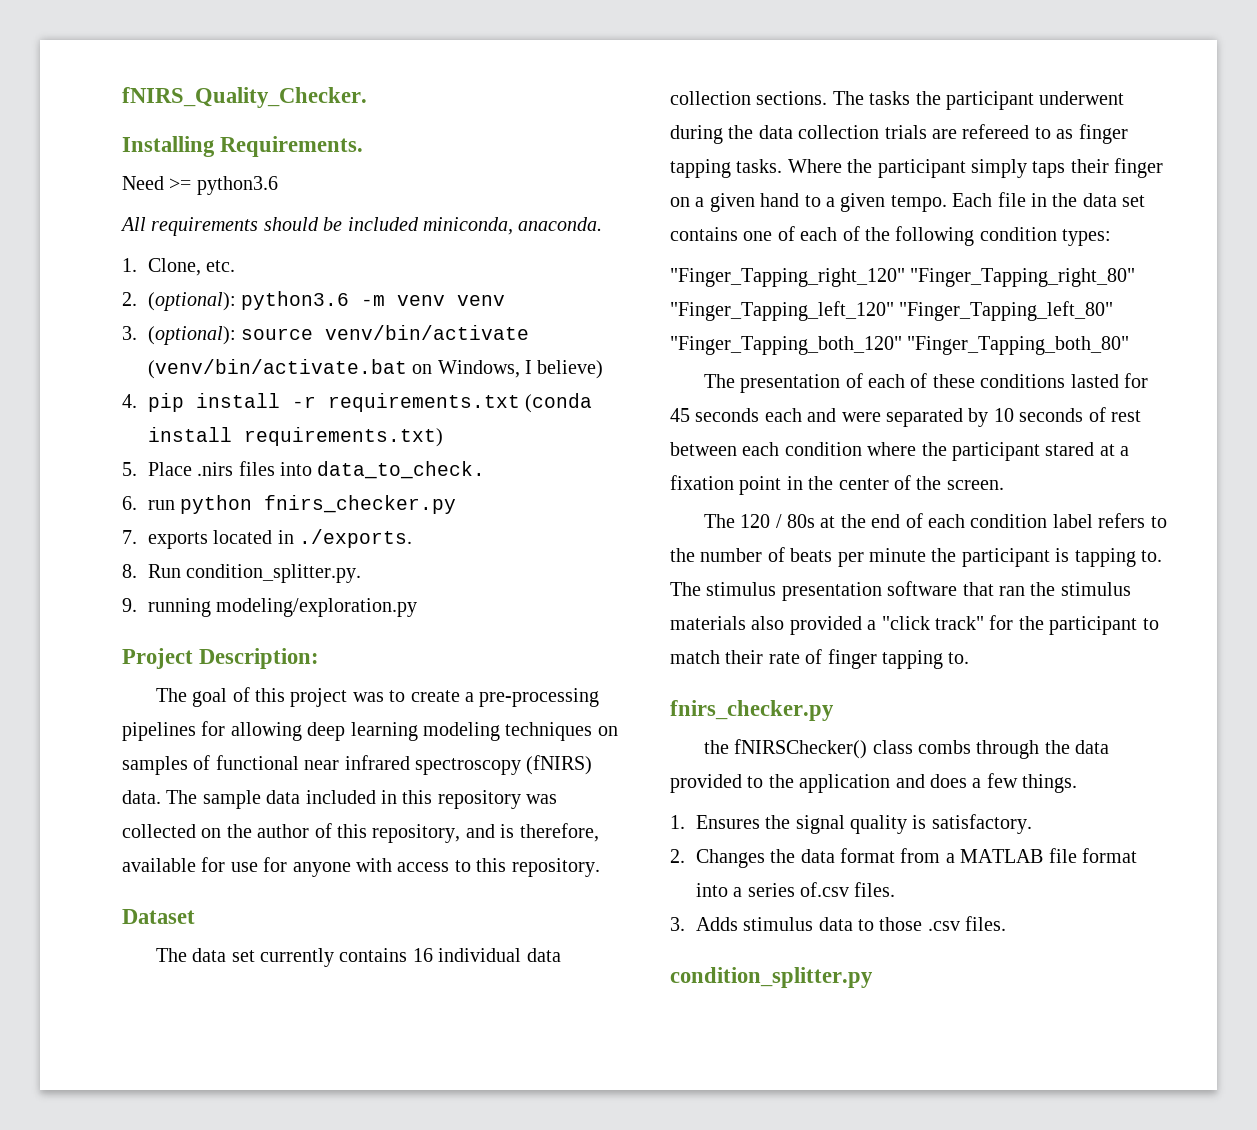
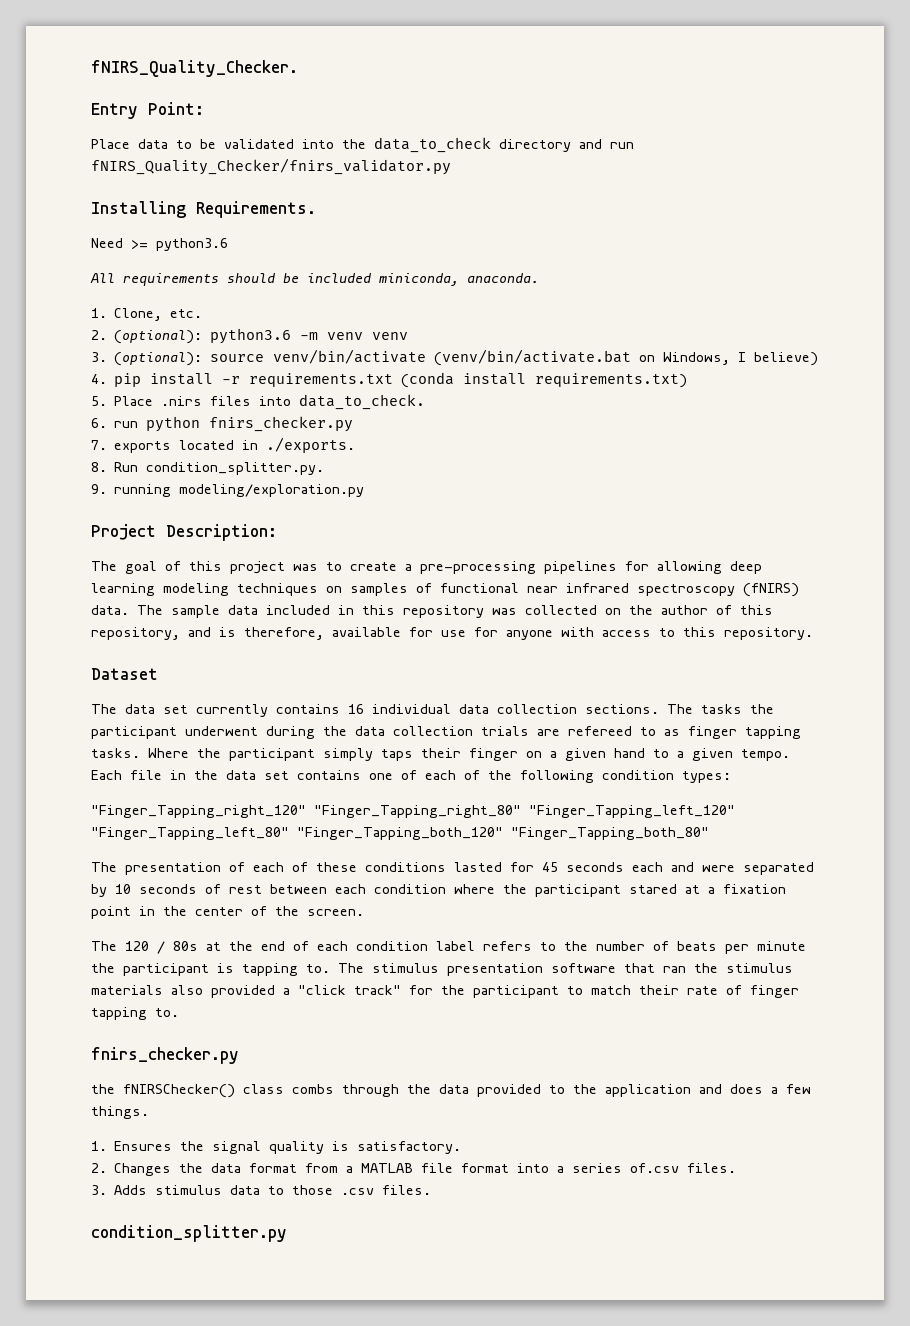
+ Entry Point:
+ Place data to be validated into the data_to_check directory and run fNIRS_Quality_Checker/fnirs_validator.py

